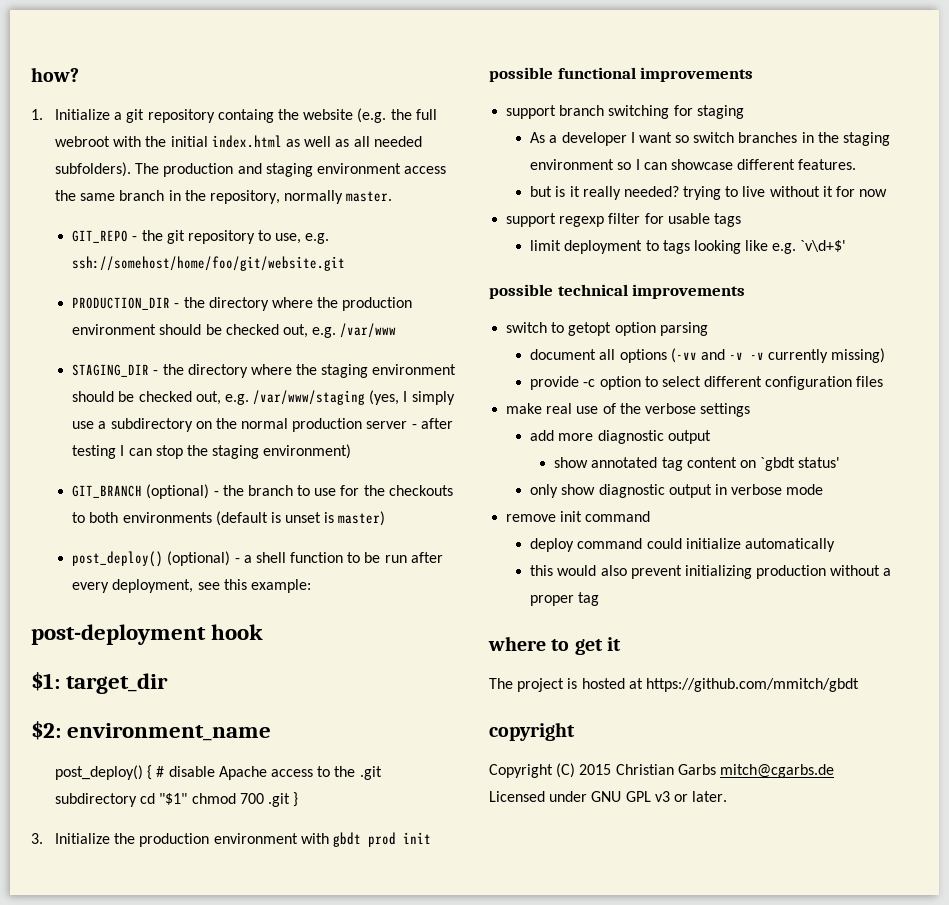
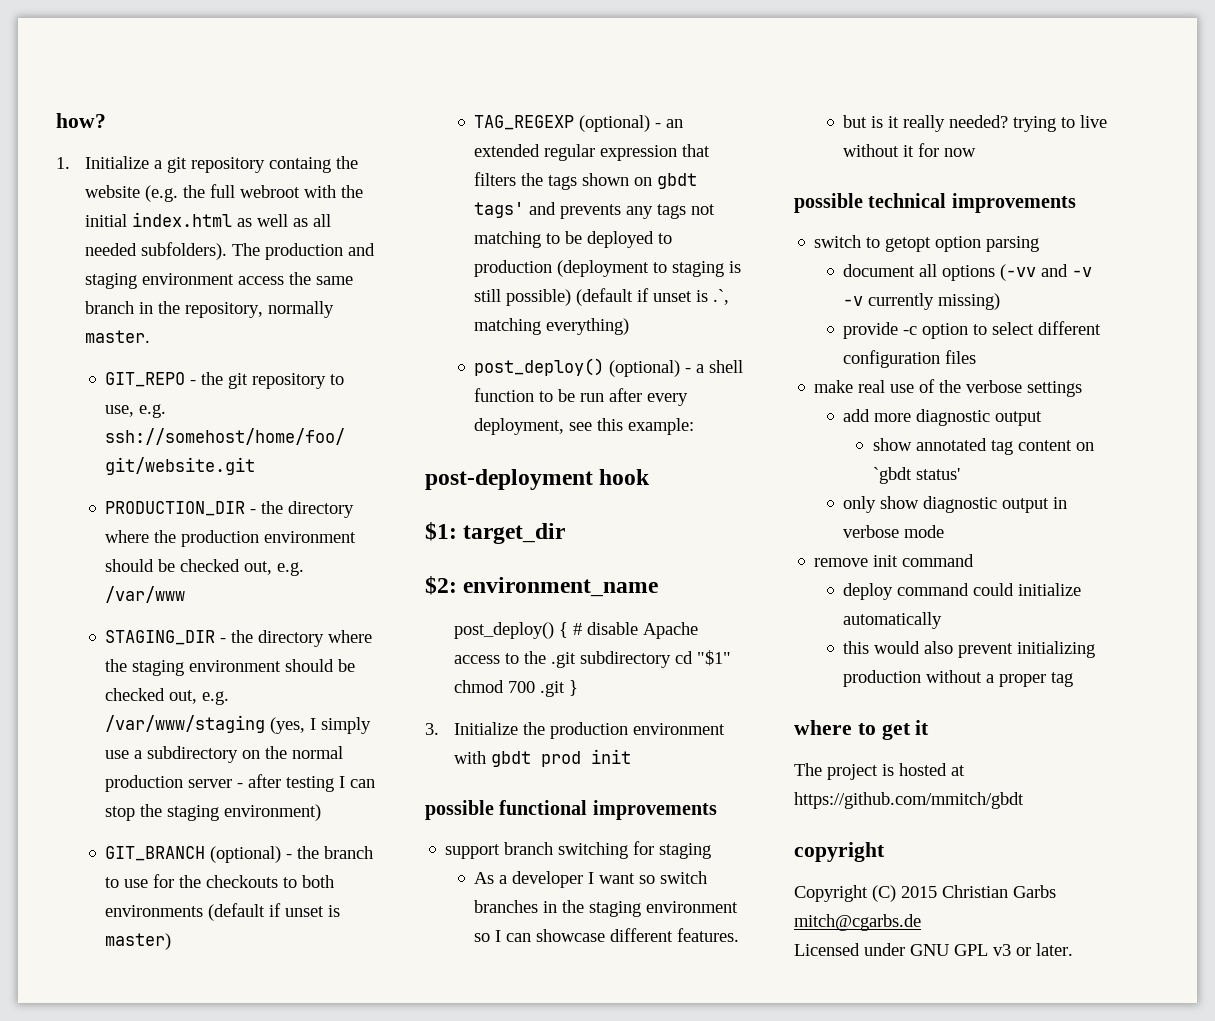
- GIT_BRANCH (optional) - the branch to use for the checkouts to both environments (default is unset is master)
+ GIT_BRANCH (optional) - the branch to use for the checkouts to both environments (default if unset is master)
+ TAG_REGEXP (optional) - an extended regular expression that filters the tags shown on gbdt tags' and prevents any tags not matching to be deployed to production (deployment to staging is still possible) (default if unset is .`, matching everything)
- support regexp filter for usable tags
- limit deployment to tags looking like e.g. `v\d+$'

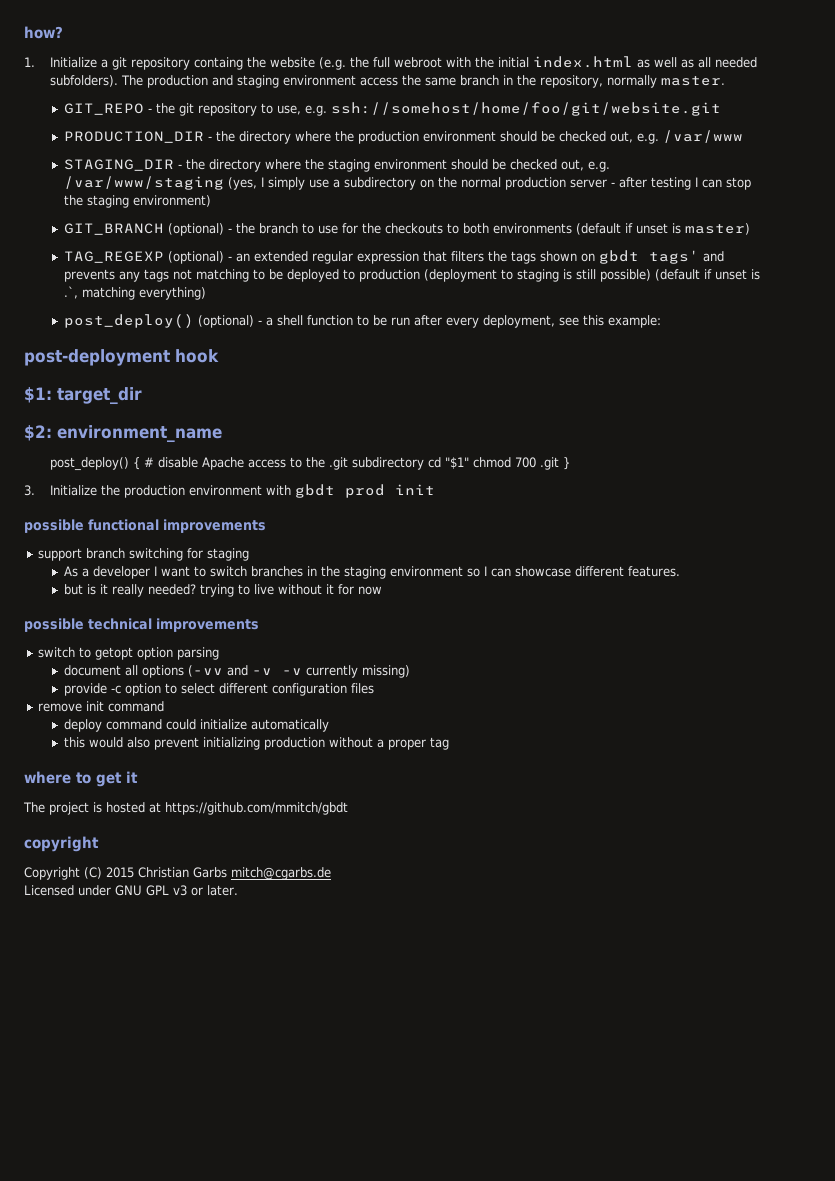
- As a developer I want so switch branches in the staging environment so I can showcase different features.
+ As a developer I want to switch branches in the staging environment so I can showcase different features.
- make real use of the verbose settings
- add more diagnostic output
- show annotated tag content on `gbdt status'
- only show diagnostic output in verbose mode

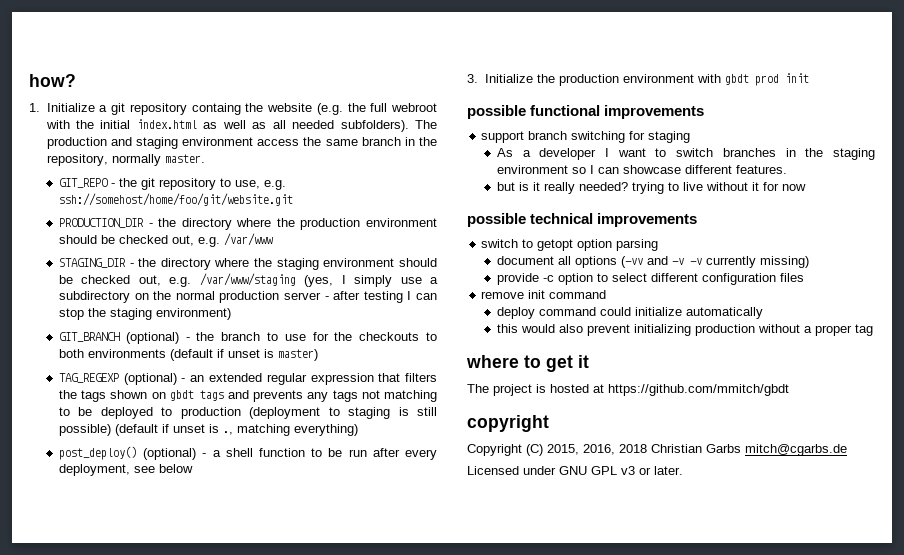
- TAG_REGEXP (optional) - an extended regular expression that filters the tags shown on gbdt tags' and prevents any tags not matching to be deployed to production (deployment to staging is still possible) (default if unset is .`, matching everything)
+ TAG_REGEXP (optional) - an extended regular expression that filters the tags shown on gbdt tags and prevents any tags not matching to be deployed to production (deployment to staging is still possible) (default if unset is ., matching everything)
- post_deploy() (optional) - a shell function to be run after every deployment, see this example:
- post-deployment hook
- $1: target_dir
- $2: environment_name
- post_deploy() { # disable Apache access to the .git subdirectory cd "$1" chmod 700 .git }
+ post_deploy() (optional) - a shell function to be run after every deployment, see below
- Copyright (C) 2015 Christian Garbs mitch@cgarbs.de
+ Copyright (C) 2015, 2016, 2018 Christian Garbs mitch@cgarbs.de

